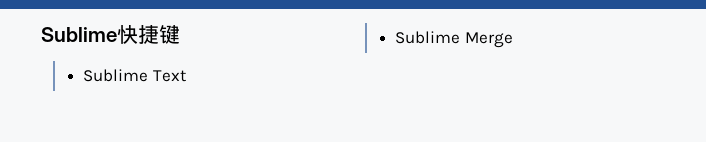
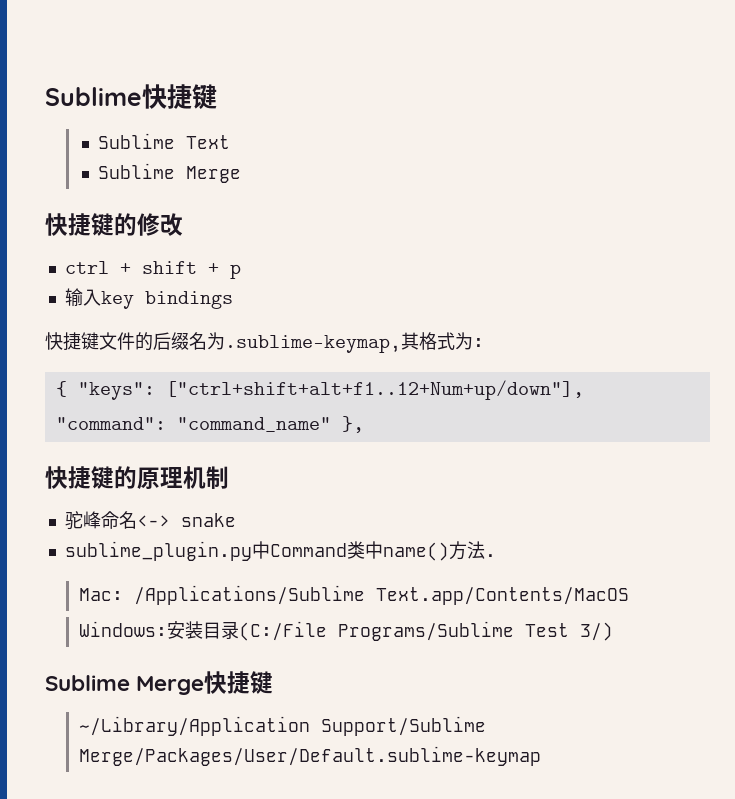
+ 快捷键的修改
+ ctrl + shift + p
+ 输入key bindings
+ 快捷键文件的后缀名为.sublime-keymap,其格式为:
+ { "keys": ["ctrl+shift+alt+f1..12+Num+up/down"], "command": "command_name" },
+ 快捷键的原理机制
+ 驼峰命名<-> snake
+ sublime_plugin.py中Command类中name()方法.
+ Mac: /Applications/Sublime Text.app/Contents/MacOS
+ Windows:安装目录(C:/File Programs/Sublime Test 3/)
+ Sublime Merge快捷键
+ ~/Library/Application Support/Sublime Merge/Packages/User/Default.sublime-keymap

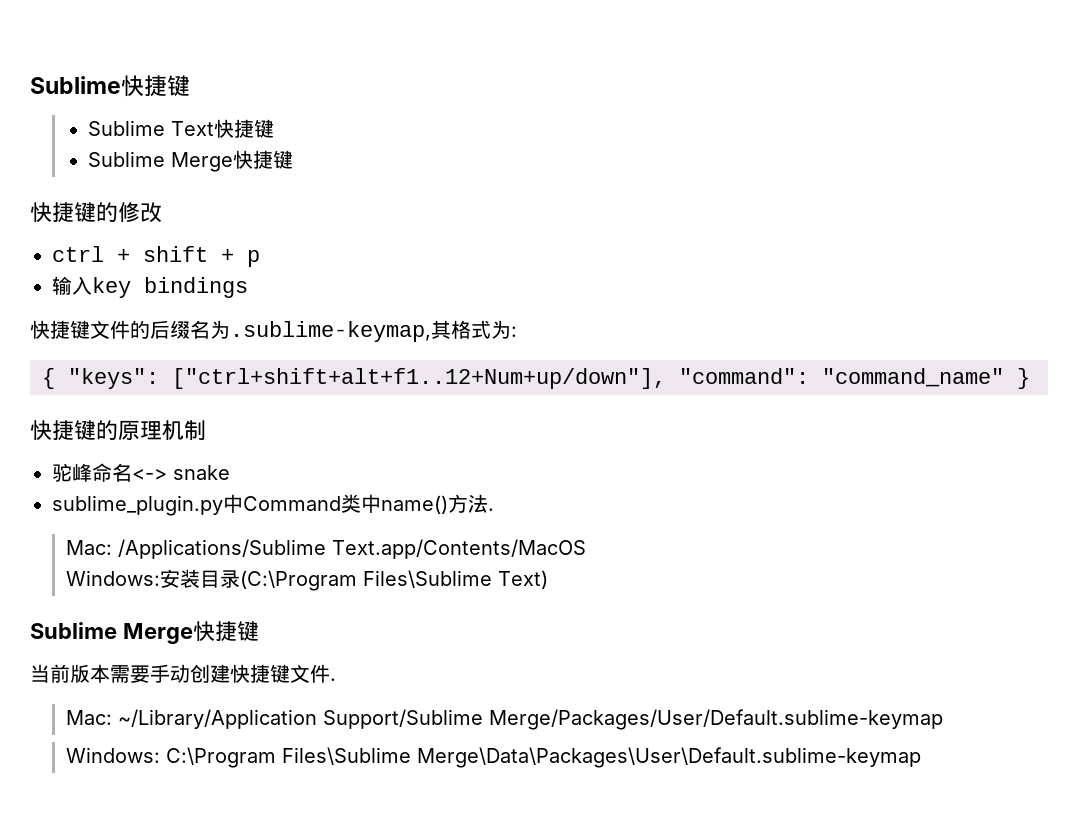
- Sublime Text
- Sublime Merge
+ Sublime Text快捷键
+ Sublime Merge快捷键
- { "keys": ["ctrl+shift+alt+f1..12+Num+up/down"], "command": "command_name" },
+ { "keys": ["ctrl+shift+alt+f1..12+Num+up/down"], "command": "command_name" }
- Windows:安装目录(C:/File Programs/Sublime Test 3/)
+ Windows:安装目录(C:\Program Files\Sublime Text)
  Sublime Merge快捷键
- ~/Library/Application Support/Sublime Merge/Packages/User/Default.sublime-keymap
+ 当前版本需要手动创建快捷键文件.
+ Mac: ~/Library/Application Support/Sublime Merge/Packages/User/Default.sublime-keymap
+ Windows: C:\Program Files\Sublime Merge\Data\Packages\User\Default.sublime-keymap

